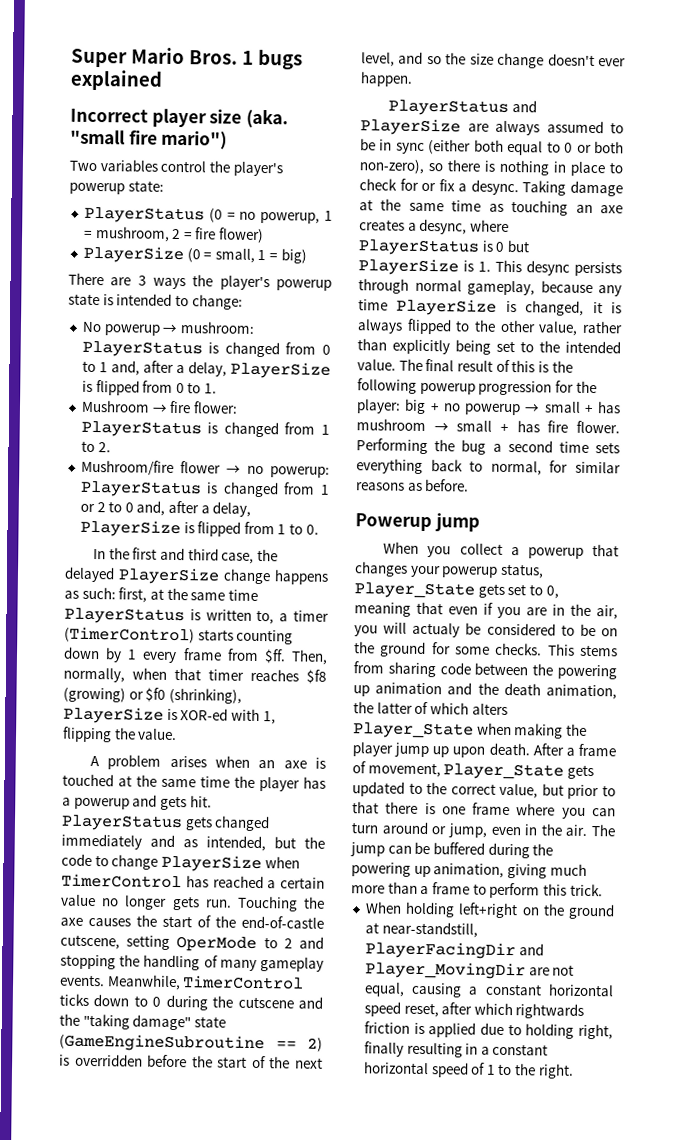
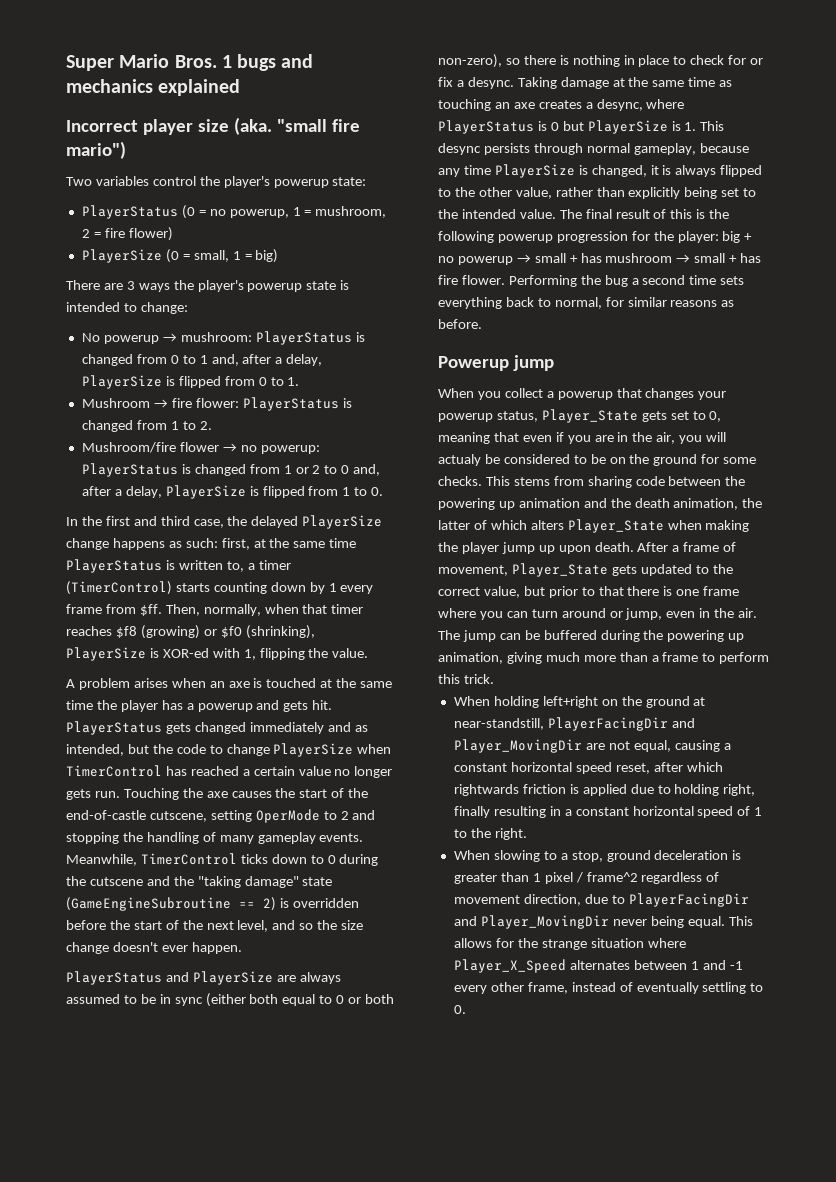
- 1 bugs explained
+ 1 bugs and mechanics explained
+ When slowing to a stop, ground deceleration is greater than 1 pixel / frame^2 regardless of movement direction, due to PlayerFacingDir and Player_MovingDir never being equal. This allows for the strange situation where Player_X_Speed alternates between 1 and -1 every other frame, instead of eventually settling to 0.

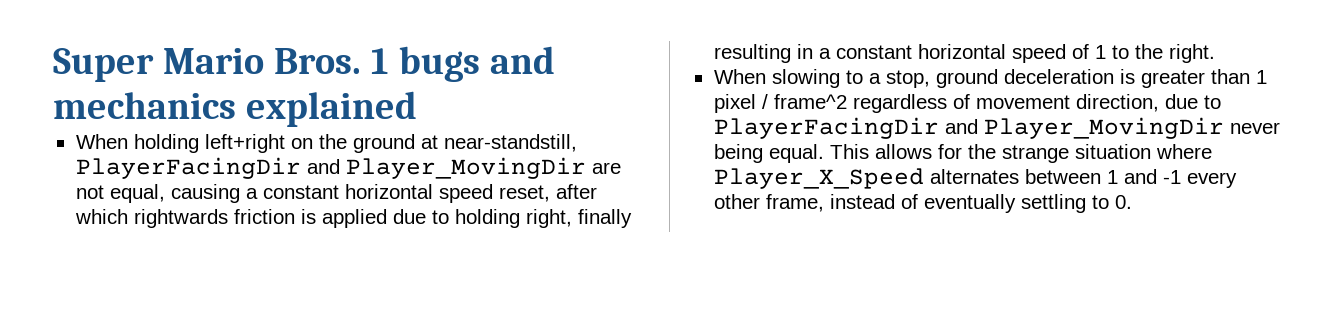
- Incorrect player size (aka. "small fire mario")
- Two variables control the player's powerup state:
- PlayerStatus (0 = no powerup, 1 = mushroom, 2 = fire flower)
- PlayerSize (0 = small, 1 = big)
- There are 3 ways the player's powerup state is intended to change:
- No powerup → mushroom: PlayerStatus is changed from 0 to 1 and, after a delay, PlayerSize is flipped from 0 to 1.
- Mushroom → fire flower: PlayerStatus is changed from 1 to 2.
- Mushroom/fire flower → no powerup: PlayerStatus is changed from 1 or 2 to 0 and, after a delay, PlayerSize is flipped from 1 to 0.
- In the first and third case, the delayed PlayerSize change happens as such: first, at the same time PlayerStatus is written to, a timer (TimerControl) starts counting down by 1 every frame from $ff. Then, normally, when that timer reaches $f8 (growing) or $f0 (shrinking), PlayerSize is XOR-ed with 1, flipping the value.
- A problem arises when an axe is touched at the same time the player has a powerup and gets hit. PlayerStatus gets changed immediately and as intended, but the code to change PlayerSize when TimerControl has reached a certain value no longer gets run. Touching the axe causes the start of the end-of-castle cutscene, setting OperMode to 2 and stopping the handling of many gameplay events. Meanwhile, TimerControl ticks down to 0 during the cutscene and the "taking damage" state (GameEngineSubroutine == 2) is overridden before the start of the next level, and so the size change doesn't ever happen.
- PlayerStatus and PlayerSize are always assumed to be in sync (either both equal to 0 or both non-zero), so there is nothing in place to check for or fix a desync. Taking damage at the same time as touching an axe creates a desync, where PlayerStatus is 0 but PlayerSize is 1. This desync persists through normal gameplay, because any time PlayerSize is changed, it is always flipped to the other value, rather than explicitly being set to the intended value. The final result of this is the following powerup progression for the player: big + no powerup → small + has mushroom → small + has fire flower. Performing the bug a second time sets everything back to normal, for similar reasons as before.
- Powerup jump
- When you collect a powerup that changes your powerup status, Player_State gets set to 0, meaning that even if you are in the air, you will actualy be considered to be on the ground for some checks. This stems from sharing code between the powering up animation and the death animation, the latter of which alters Player_State when making the player jump up upon death. After a frame of movement, Player_State gets updated to the correct value, but prior to that there is one frame where you can turn around or jump, even in the air. The jump can be buffered during the powering up animation, giving much more than a frame to perform this trick.

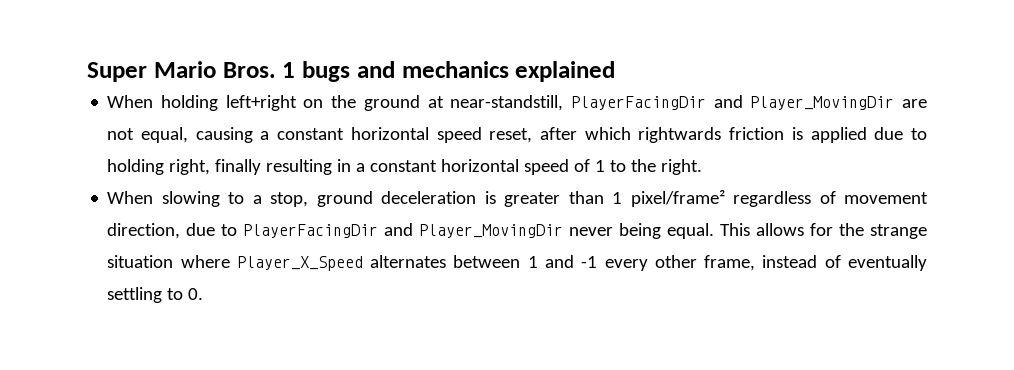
- When slowing to a stop, ground deceleration is greater than 1 pixel / frame^2 regardless of movement direction, due to PlayerFacingDir and Player_MovingDir never being equal.
+ When slowing to a stop, ground deceleration is greater than 1 pixel/frame² regardless of movement direction, due to PlayerFacingDir and Player_MovingDir never being equal.

